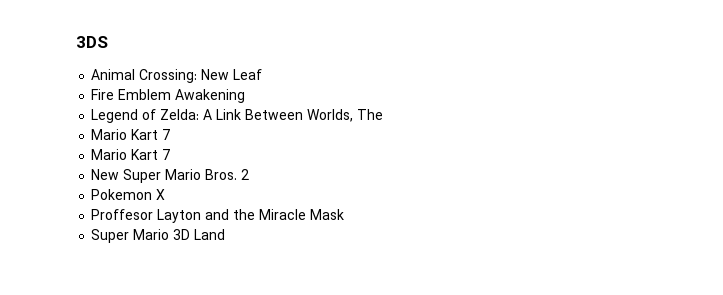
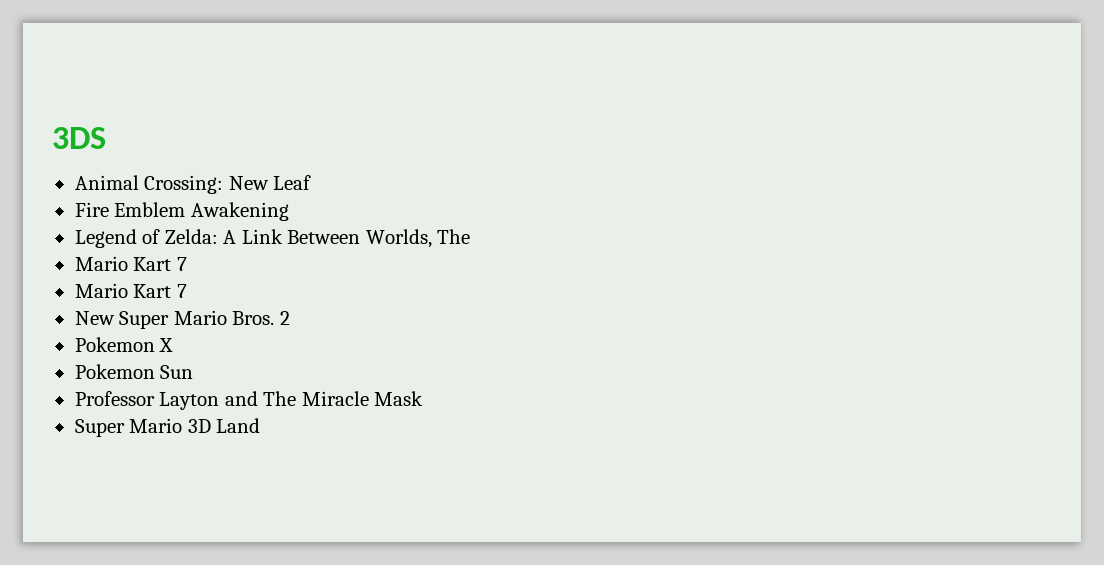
- Proffesor Layton and the Miracle Mask
+ Pokemon Sun
+ Professor Layton and The Miracle Mask

